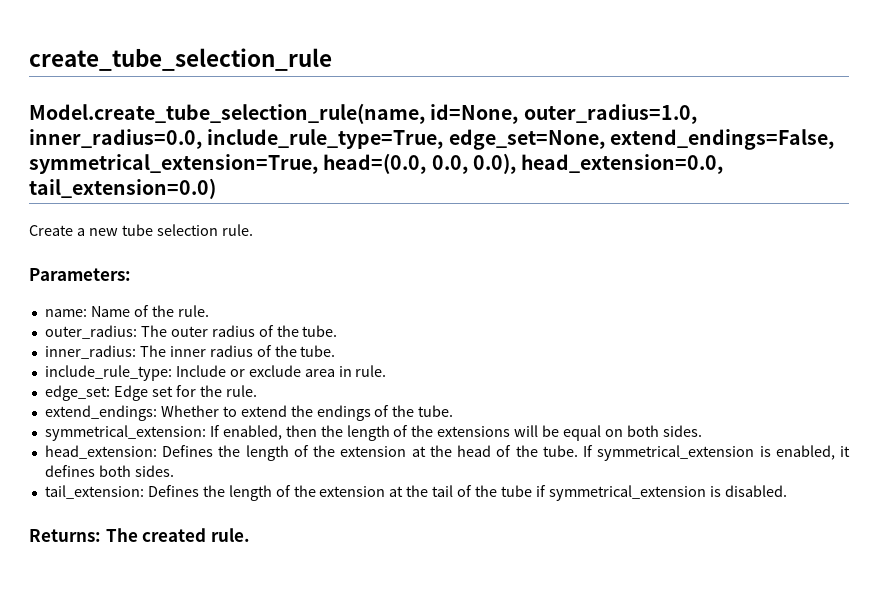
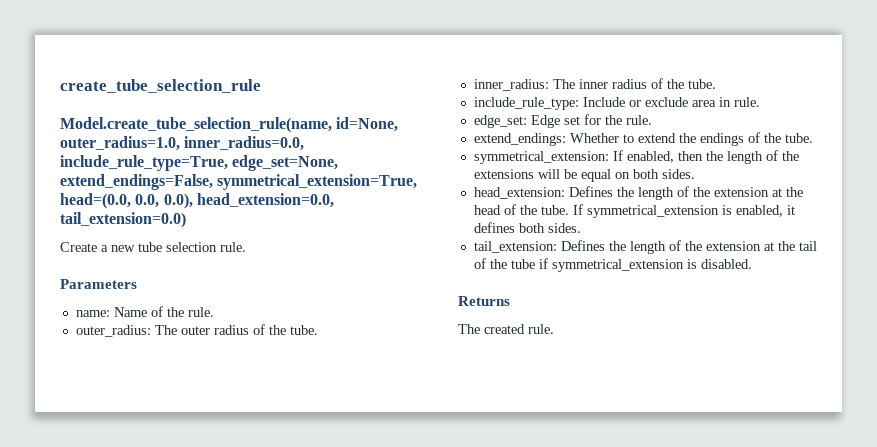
- Parameters:
+ Parameters
- Returns: The created rule.
+ Returns
+ The created rule.

